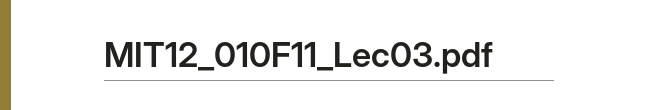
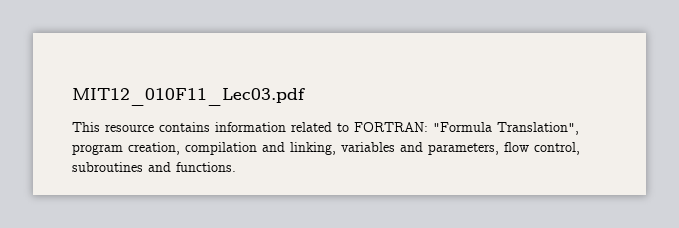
+ This resource contains information related to FORTRAN: "Formula Translation", program creation, compilation and linking, variables and parameters, flow control, subroutines and functions.

